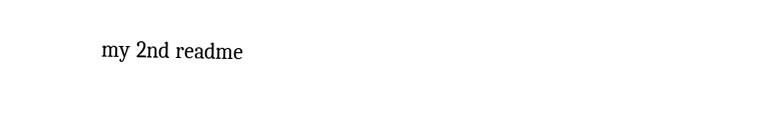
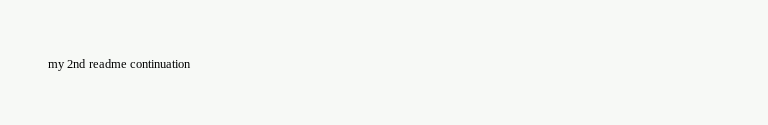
- my 2nd readme
+ my 2nd readme continuation

